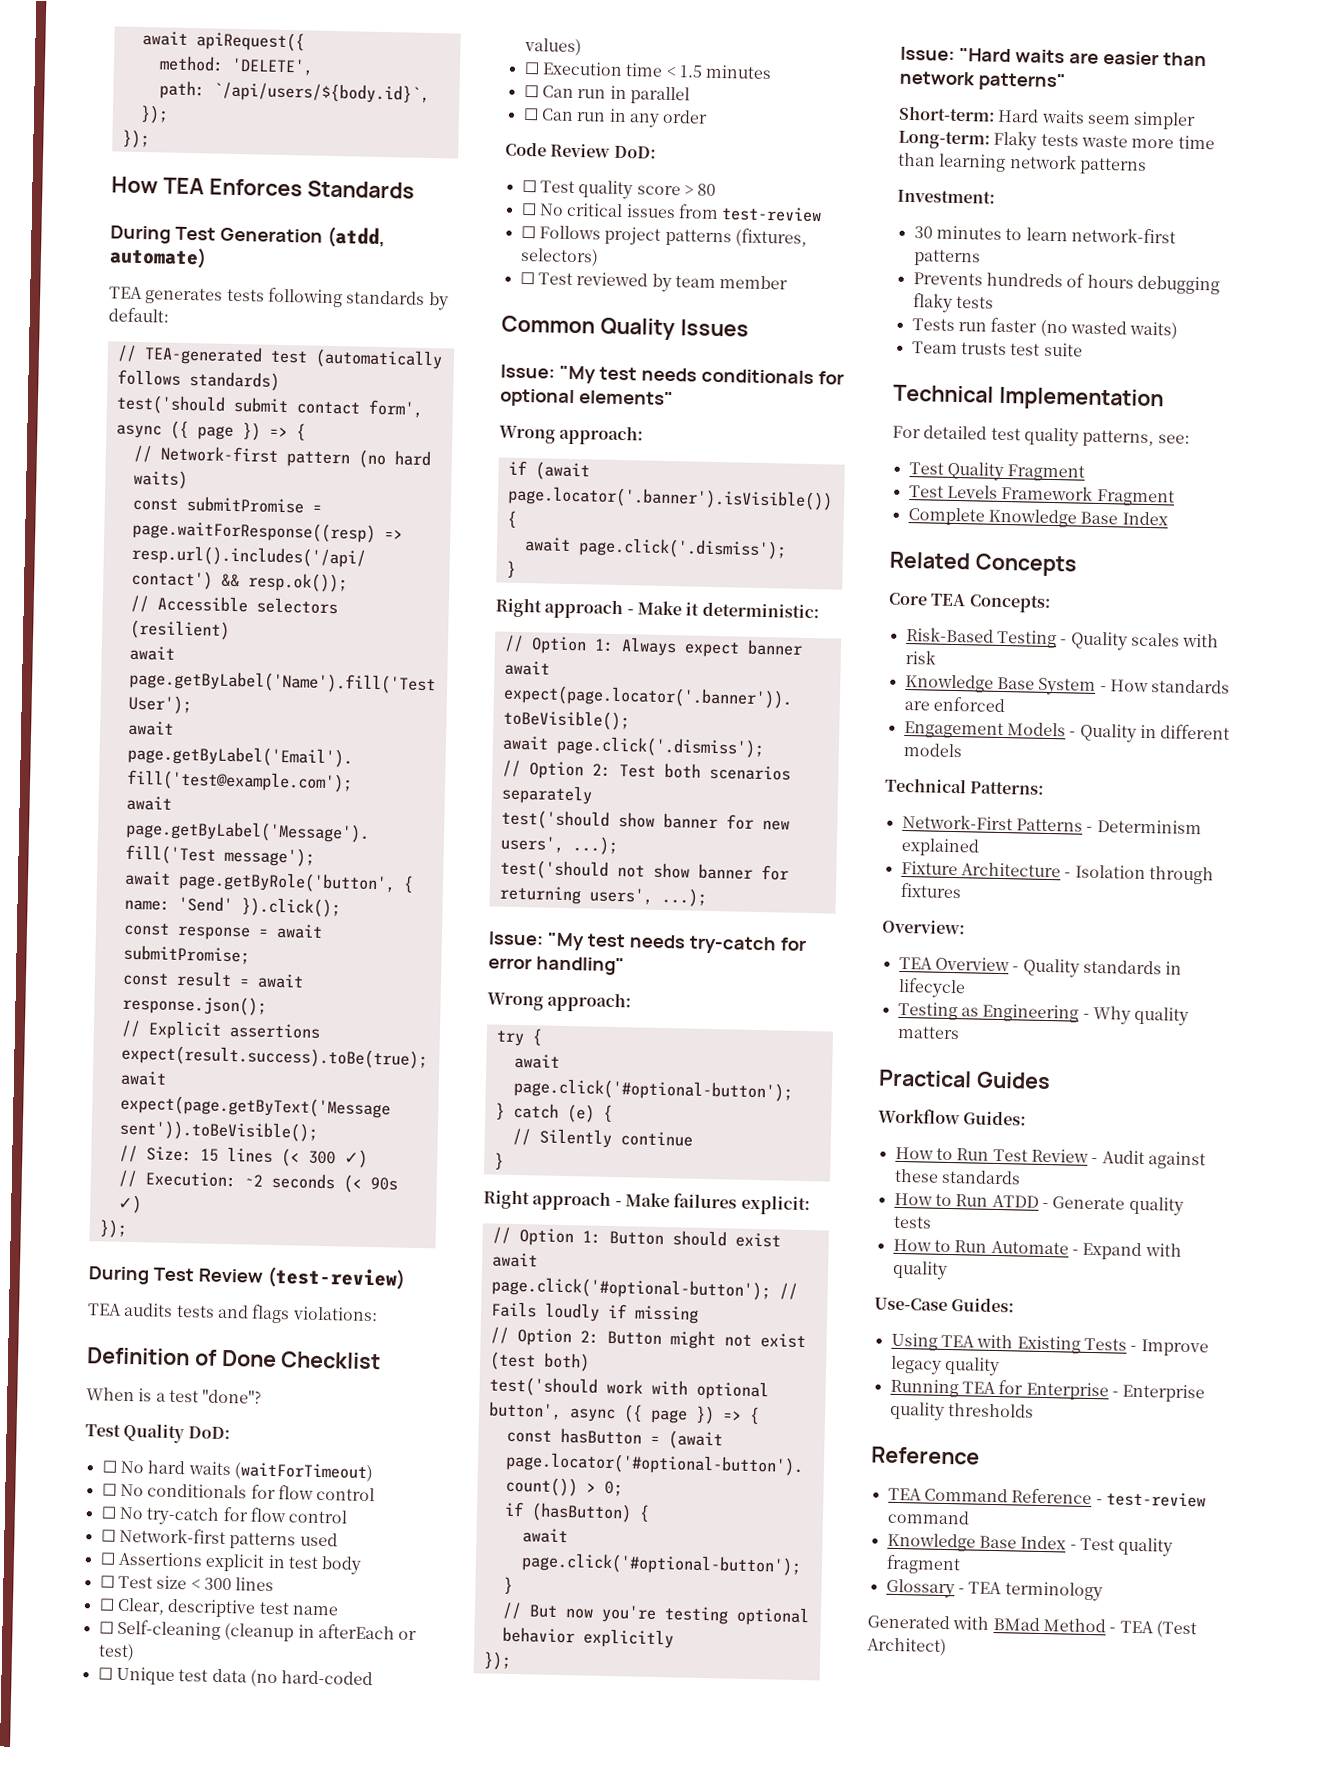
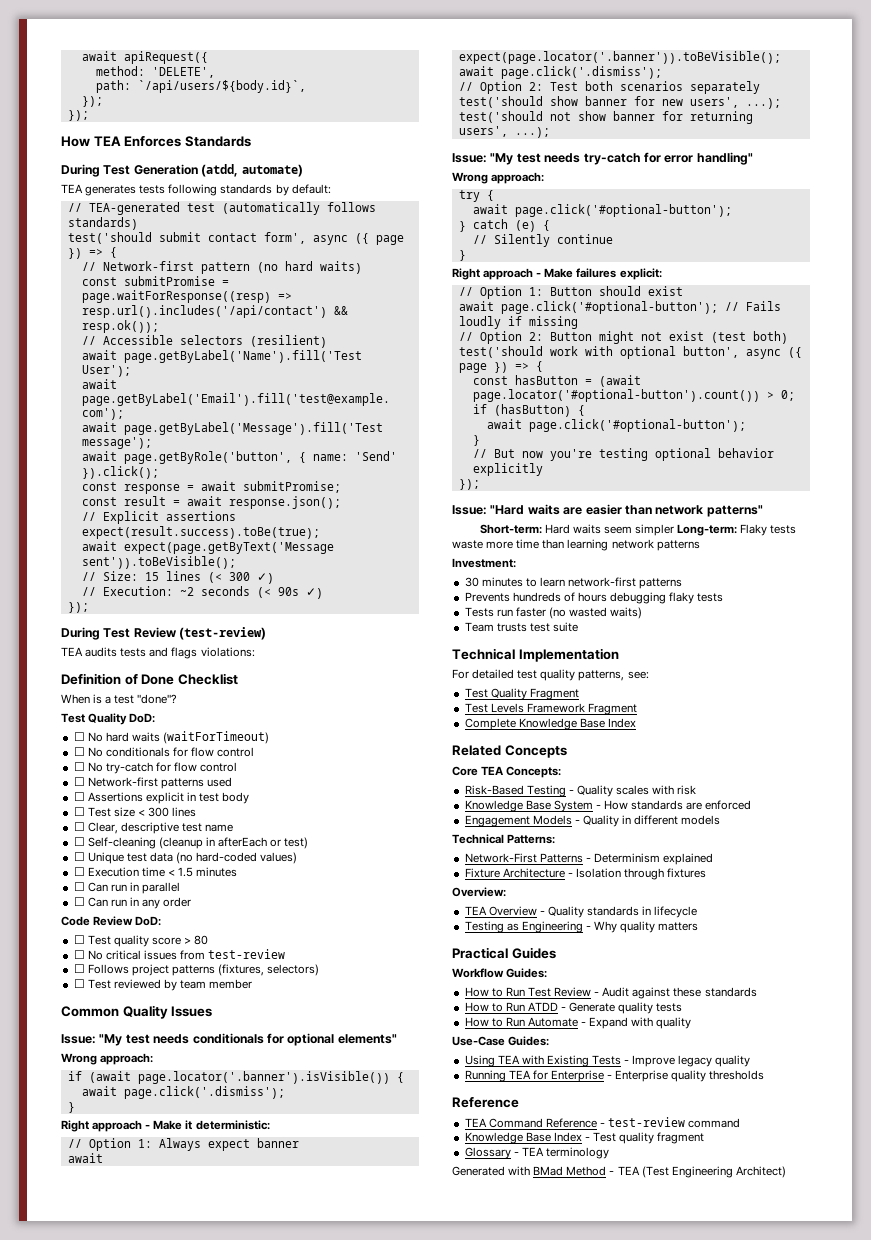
- Generated with BMad Method - TEA (Test Architect)
+ Generated with BMad Method - TEA (Test Engineering Architect)

